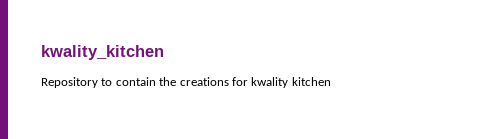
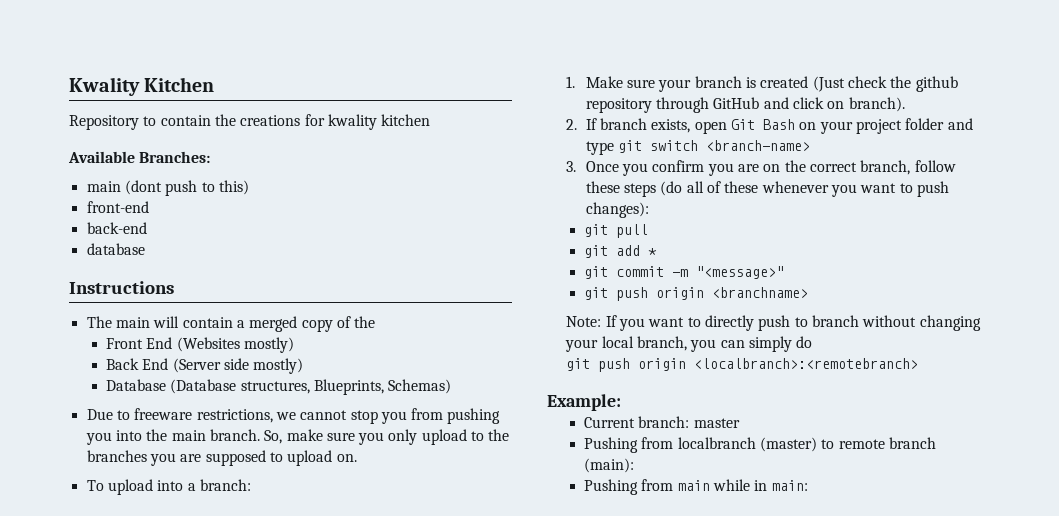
- kwality_kitchen
+ Kwality Kitchen
+ Available Branches:
+ main (dont push to this)
+ front-end
+ back-end
+ database
+ Instructions
+ The main will contain a merged copy of the
+ Front End (Websites mostly)
+ Back End (Server side mostly)
+ Database (Database structures, Blueprints, Schemas)
+ Due to freeware restrictions, we cannot stop you from pushing you into the main branch. So, make sure you only upload to the branches you are supposed to upload on.
+ To upload into a branch:
+ 1. Make sure your branch is created (Just check the github repository through GitHub and click on branch).
+ 2. If branch exists, open Git Bash on your project folder and type git switch <branch-name>
+ 3. Once you confirm you are on the correct branch, follow these steps (do all of these whenever you want to push changes):
+ git pull
+ git add *
+ git commit -m "<message>"
+ git push origin <branchname>
+ Note: If you want to directly push to branch without changing your local branch, you can simply do
+ git push origin <localbranch>:<remotebranch>
+ Example:
+ Current branch: master
+ Pushing from localbranch (master) to remote branch (main):
+ Pushing from main while in main:

